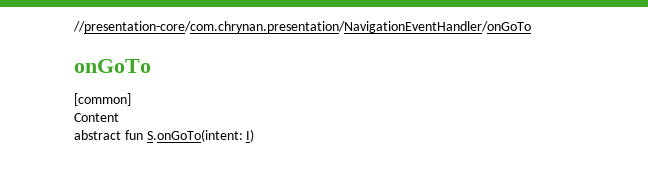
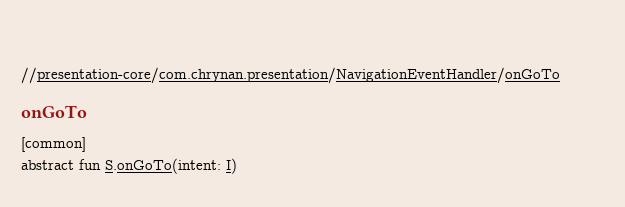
- Content

